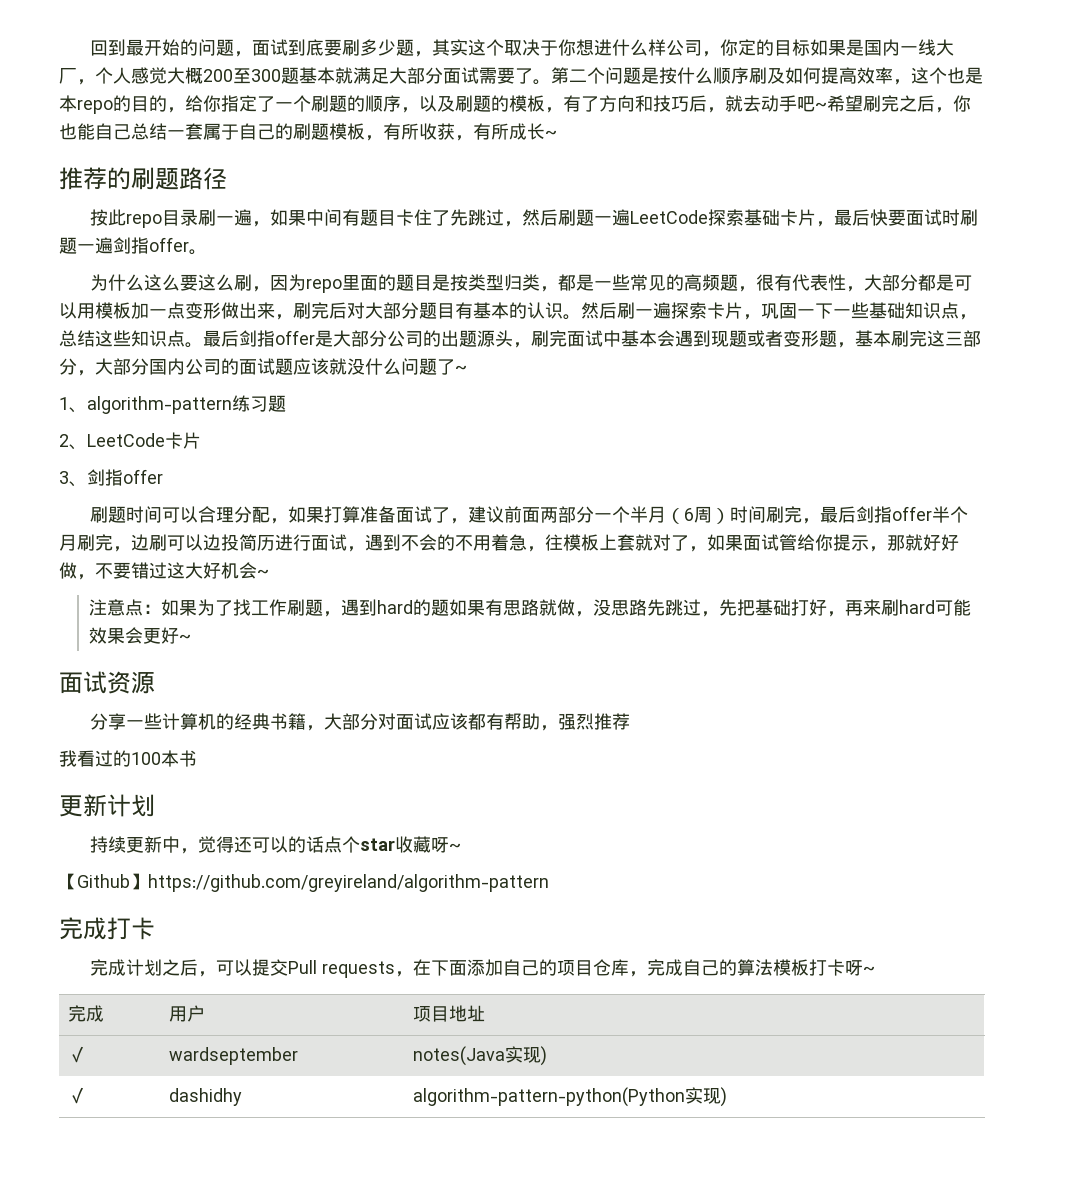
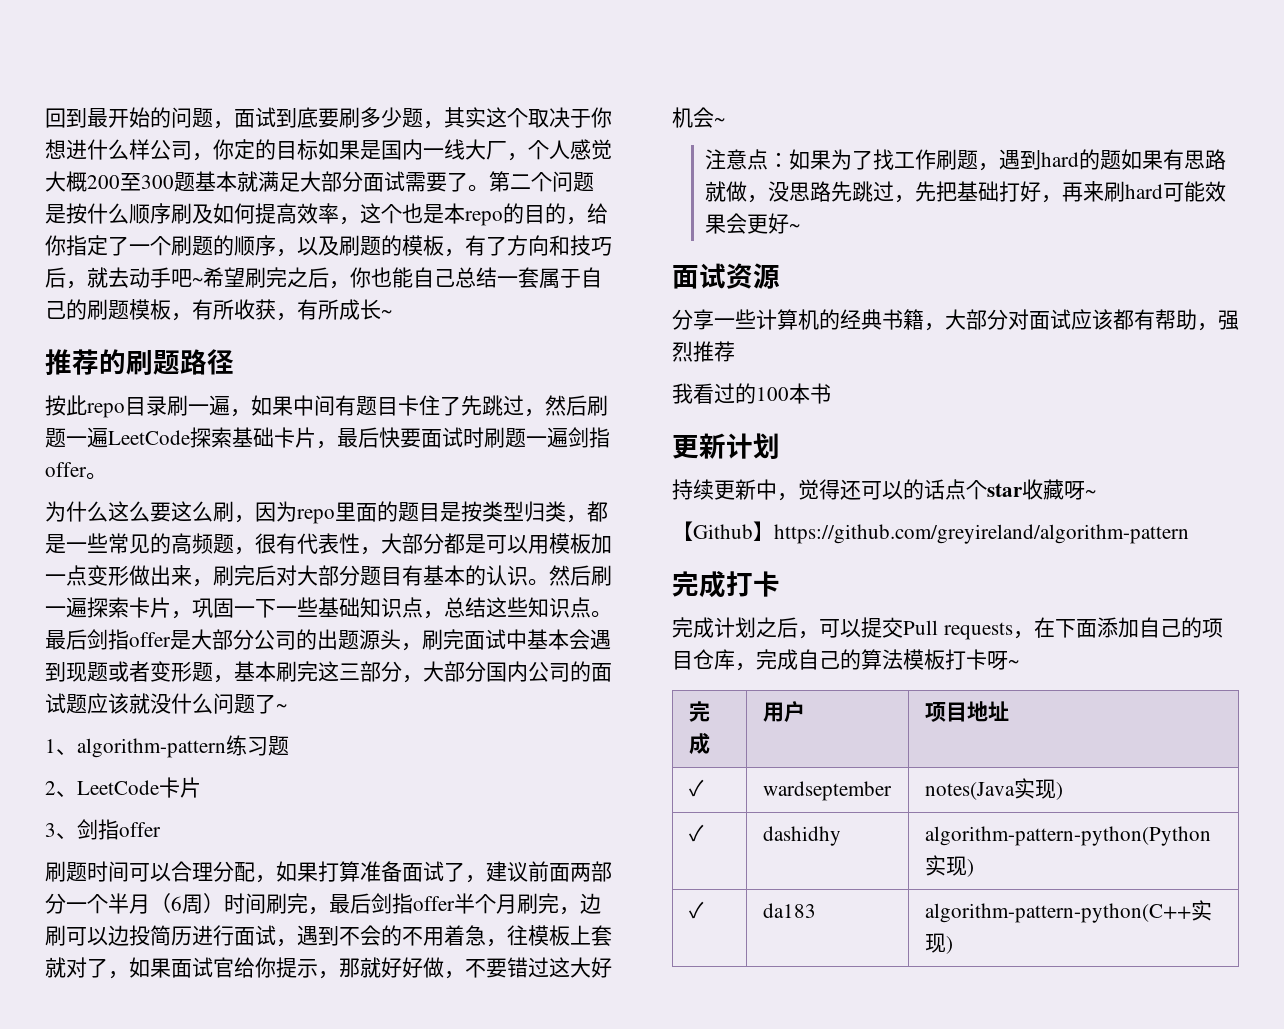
- 刷题时间可以合理分配，如果打算准备面试了，建议前面两部分一个半月（6周）时间刷完，最后剑指offer半个月刷完，边刷可以边投简历进行面试，遇到不会的不用着急，往模板上套就对了，如果面试管给你提示，那就好好做，不要错过这大好机会~
+ 刷题时间可以合理分配，如果打算准备面试了，建议前面两部分一个半月（6周）时间刷完，最后剑指offer半个月刷完，边刷可以边投简历进行面试，遇到不会的不用着急，往模板上套就对了，如果面试官给你提示，那就好好做，不要错过这大好机会~
+ ✓ | da183 | algorithm-pattern-python(C++实现)

